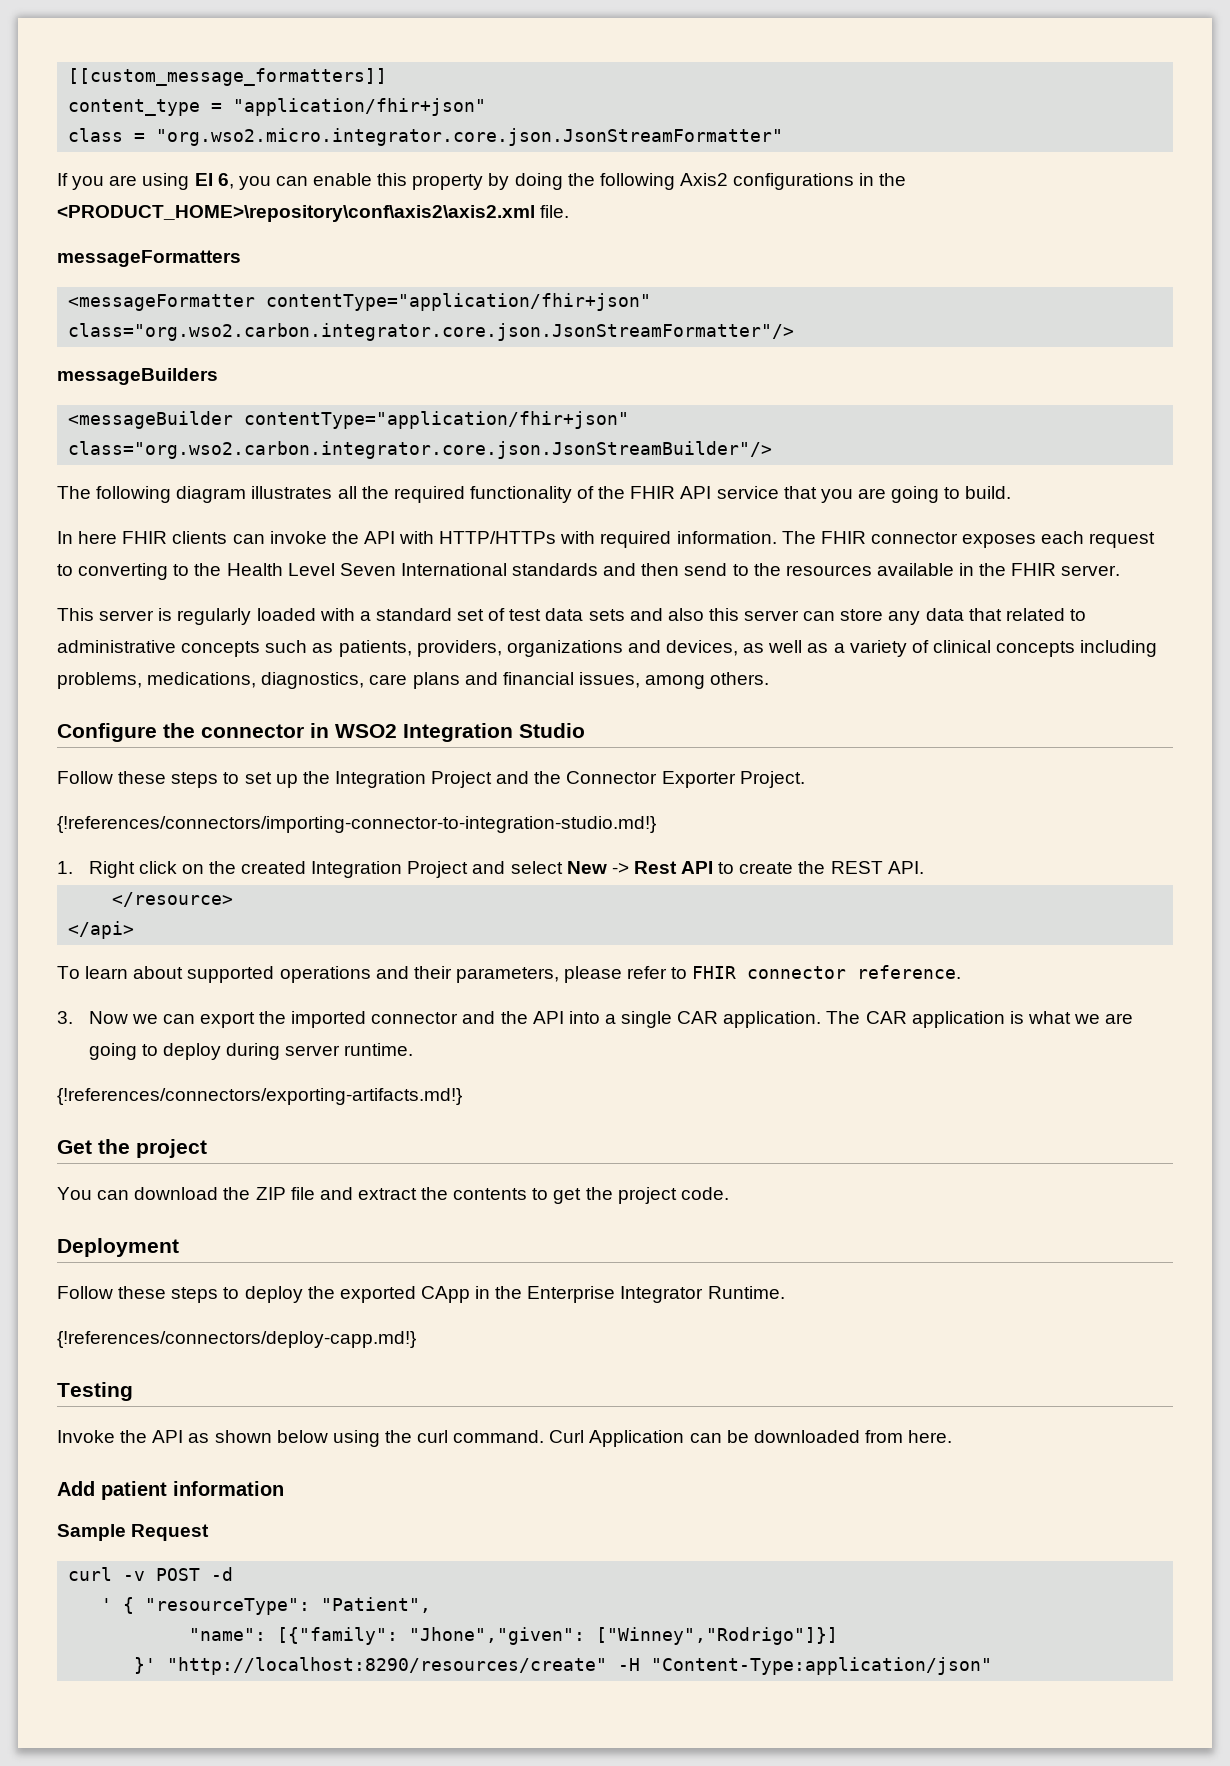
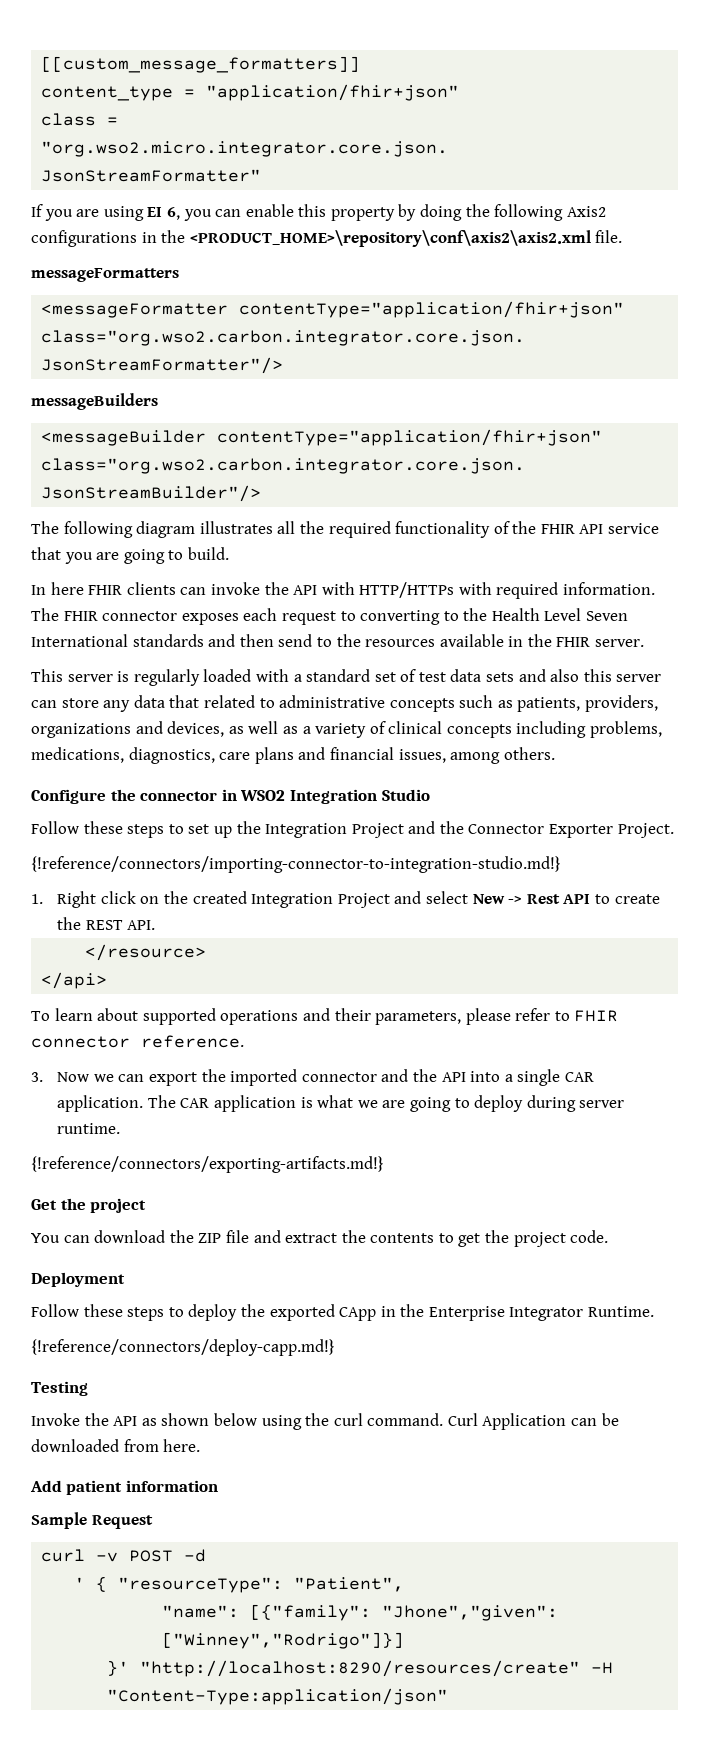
- {!references/connectors/importing-connector-to-integration-studio.md!}
+ {!reference/connectors/importing-connector-to-integration-studio.md!}
- {!references/connectors/exporting-artifacts.md!}
+ {!reference/connectors/exporting-artifacts.md!}
- {!references/connectors/deploy-capp.md!}
+ {!reference/connectors/deploy-capp.md!}

